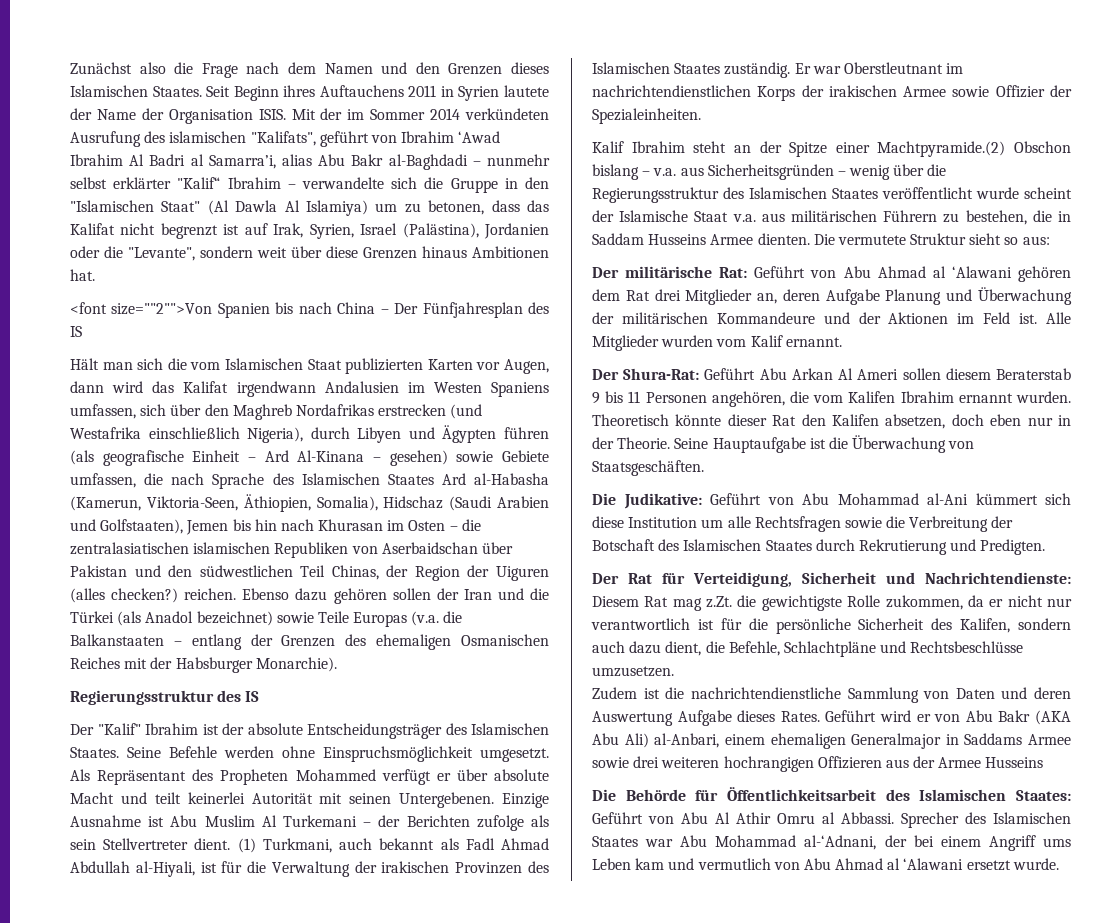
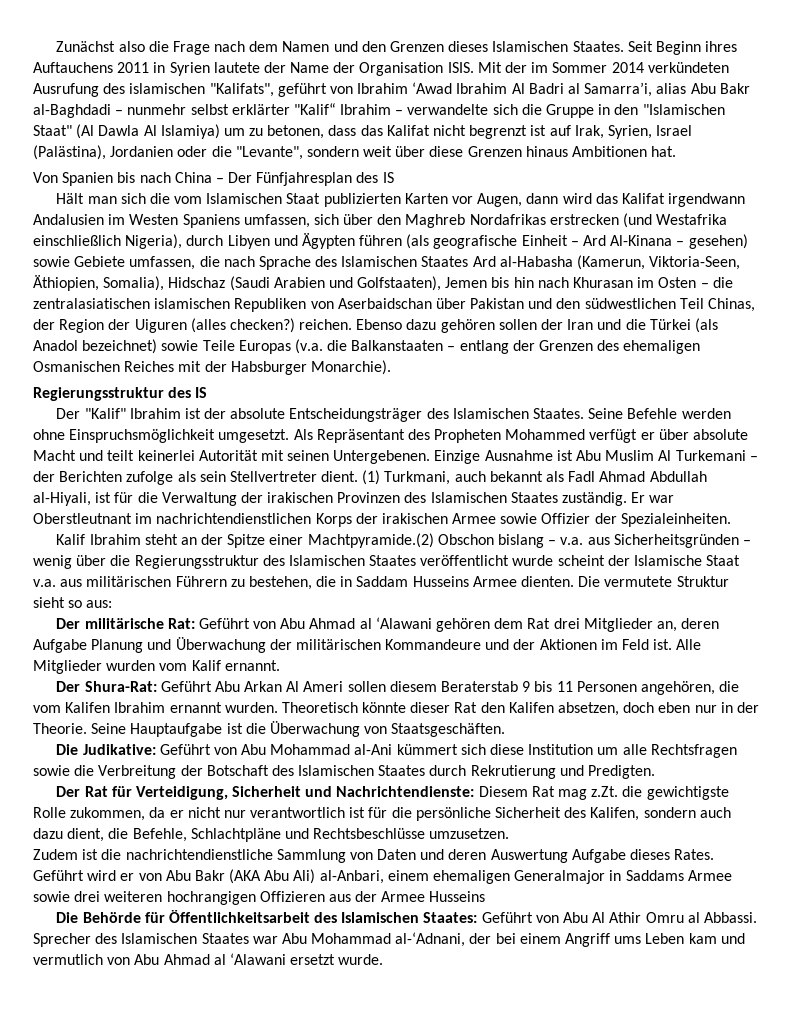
- <font size=""2"">Von Spanien bis nach China – Der Fünfjahresplan des IS
+ Von Spanien bis nach China – Der Fünfjahresplan des IS

